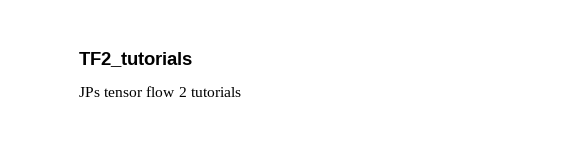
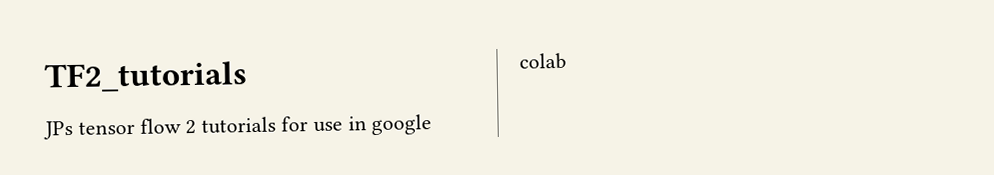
- JPs tensor flow 2 tutorials
+ JPs tensor flow 2 tutorials for use in google colab

